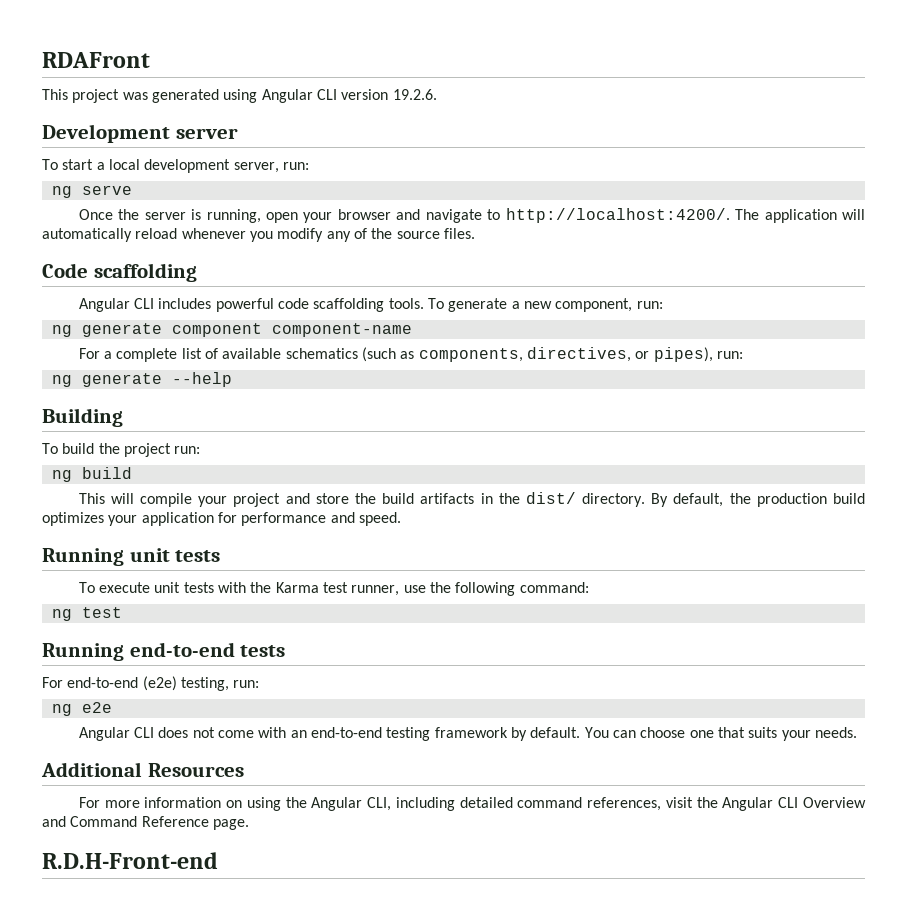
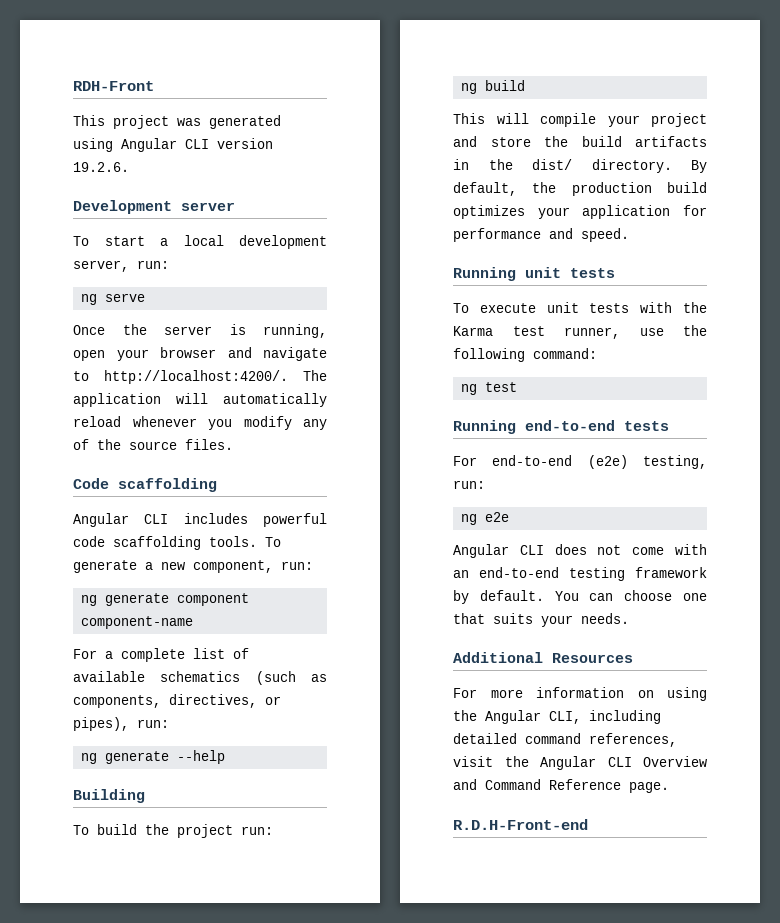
- RDAFront
+ RDH-Front

